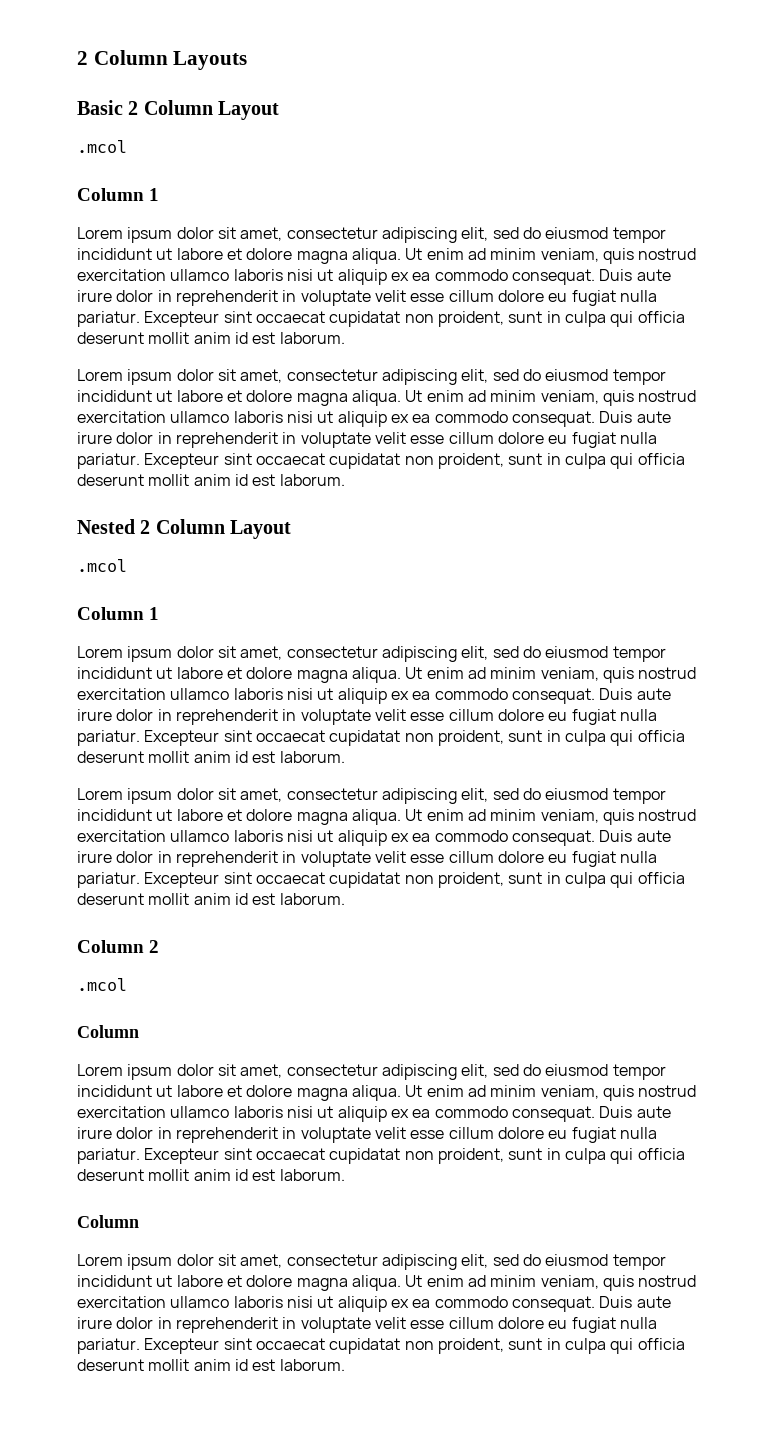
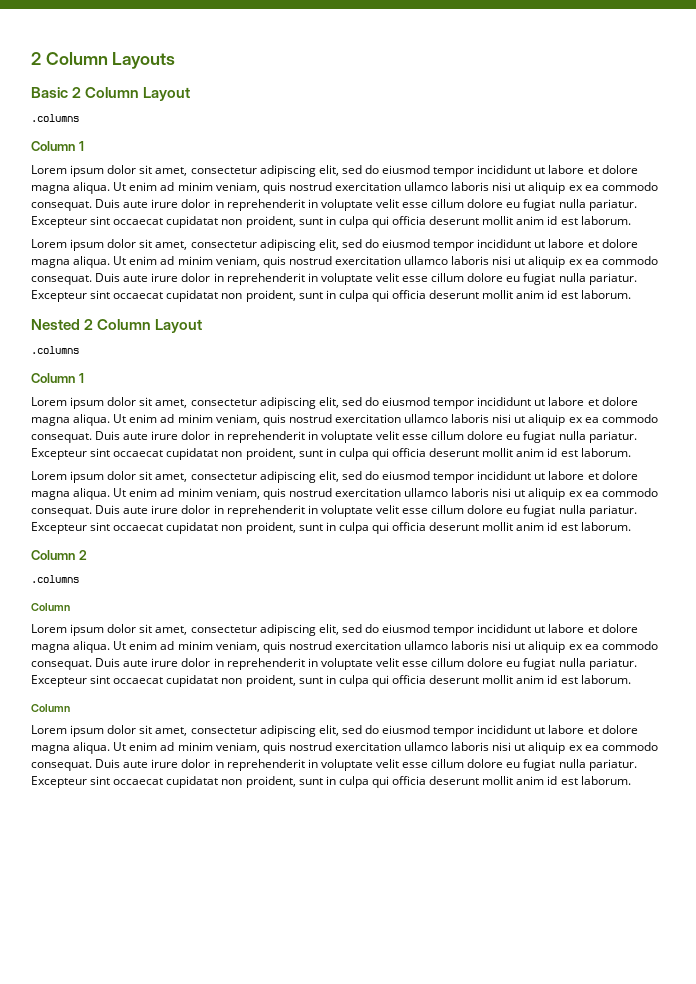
  Basic 2 Column Layout
- .mcol
+ .columns
  Nested 2 Column Layout
- .mcol
+ .columns
  Column 2
- .mcol
+ .columns

